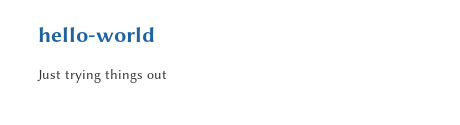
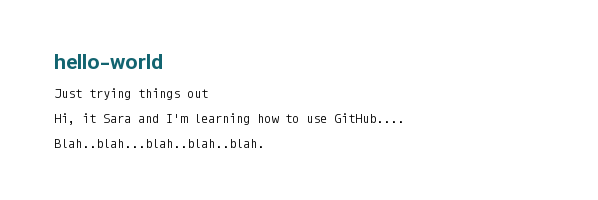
+ Hi, it Sara and I'm learning how to use GitHub....
+ Blah..blah...blah..blah..blah.

